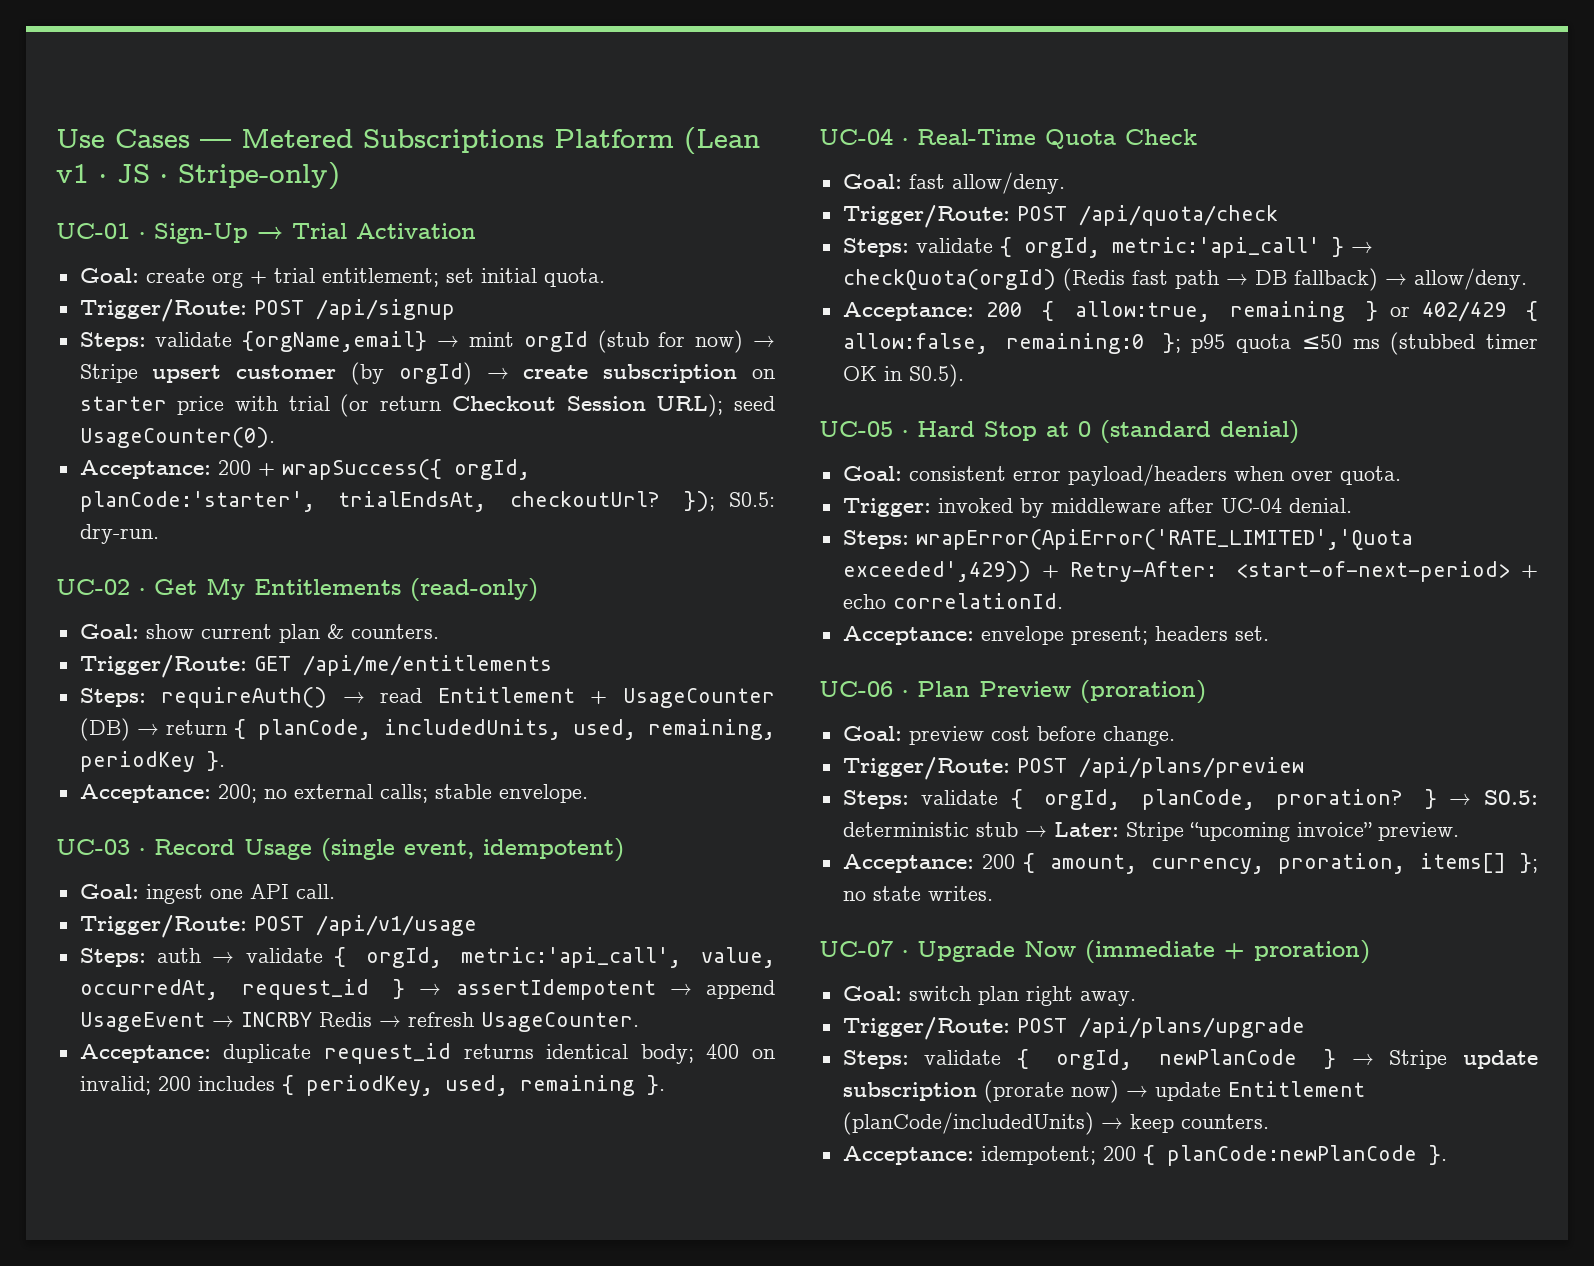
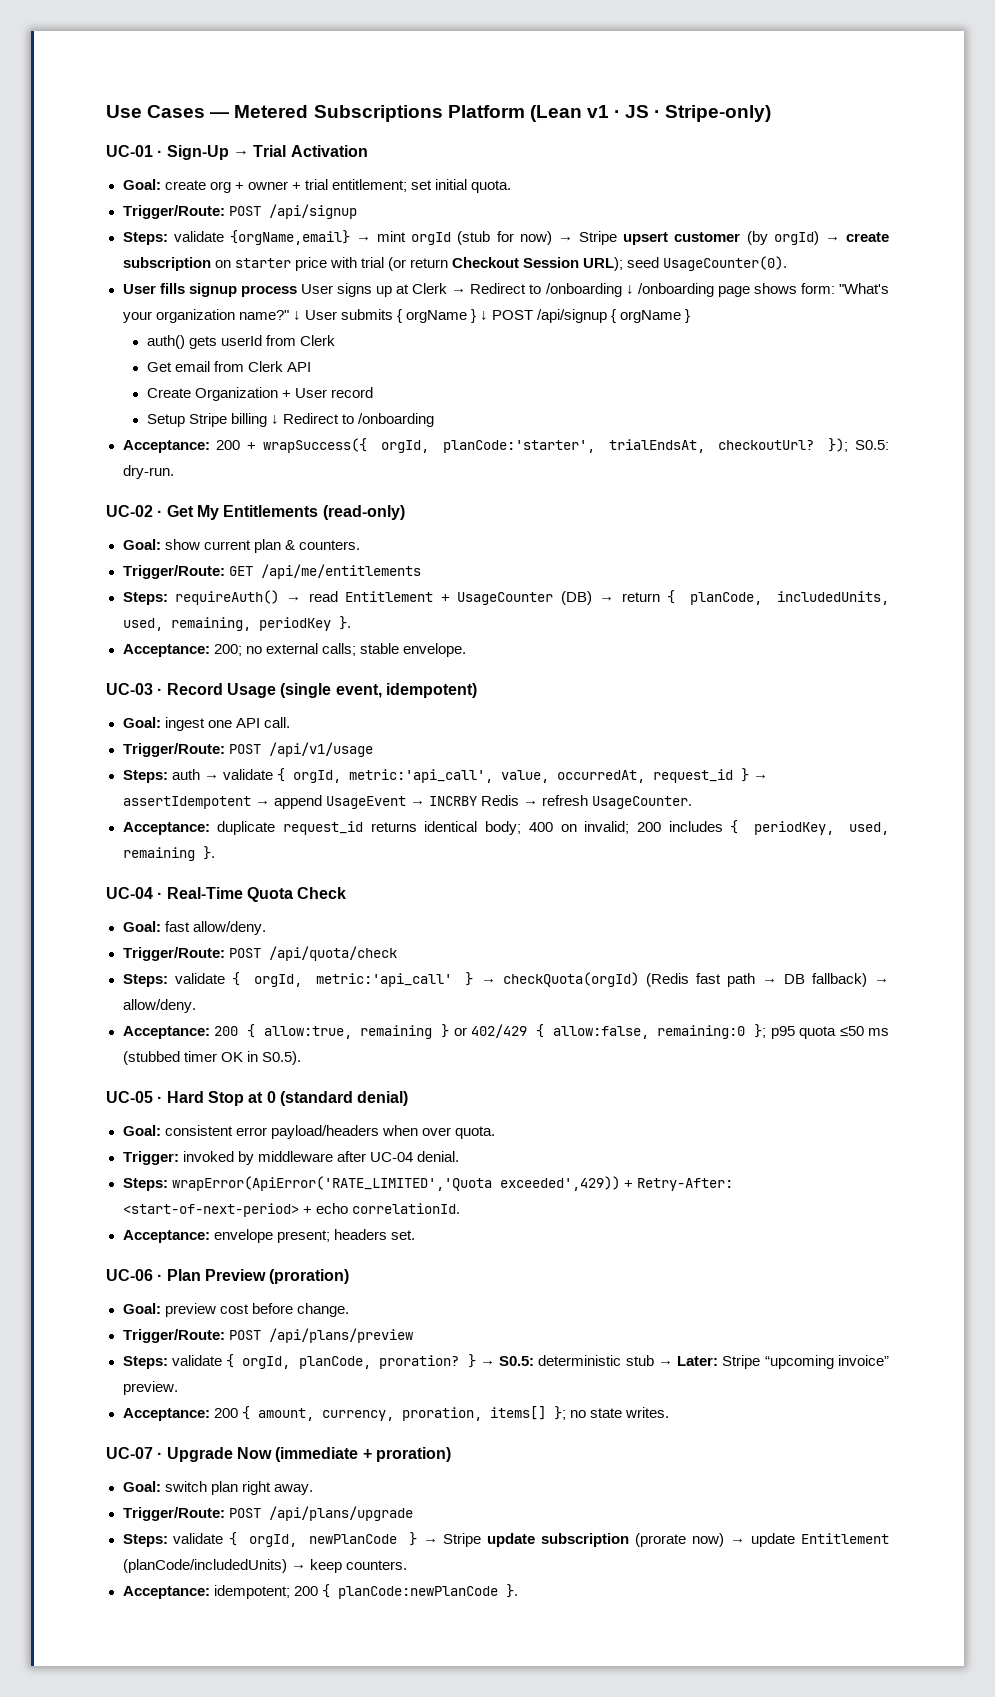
- Goal: create org + trial entitlement; set initial quota.
+ Goal: create org + owner + trial entitlement; set initial quota.
+ User fills signup process User signs up at Clerk → Redirect to /onboarding ↓ /onboarding page shows form: "What's your organization name?" ↓ User submits { orgName } ↓ POST /api/signup { orgName }
+ auth() gets userId from Clerk
+ Get email from Clerk API
+ Create Organization + User record
+ Setup Stripe billing ↓ Redirect to /onboarding

